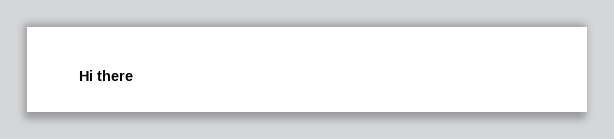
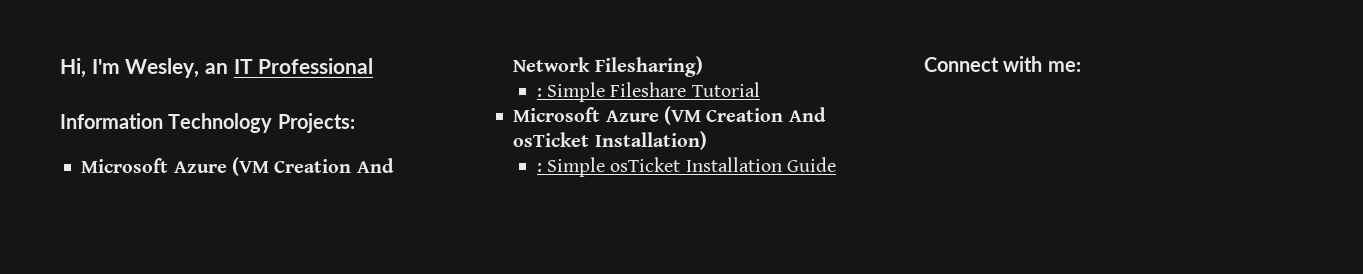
- Hi there
+ Hi, I'm Wesley, an IT Professional
+ Information Technology Projects:
+ Microsoft Azure (VM Creation And Network Filesharing)
+ : Simple Fileshare Tutorial
+ Microsoft Azure (VM Creation And osTicket Installation)
+ : Simple osTicket Installation Guide
+ Connect with me:

